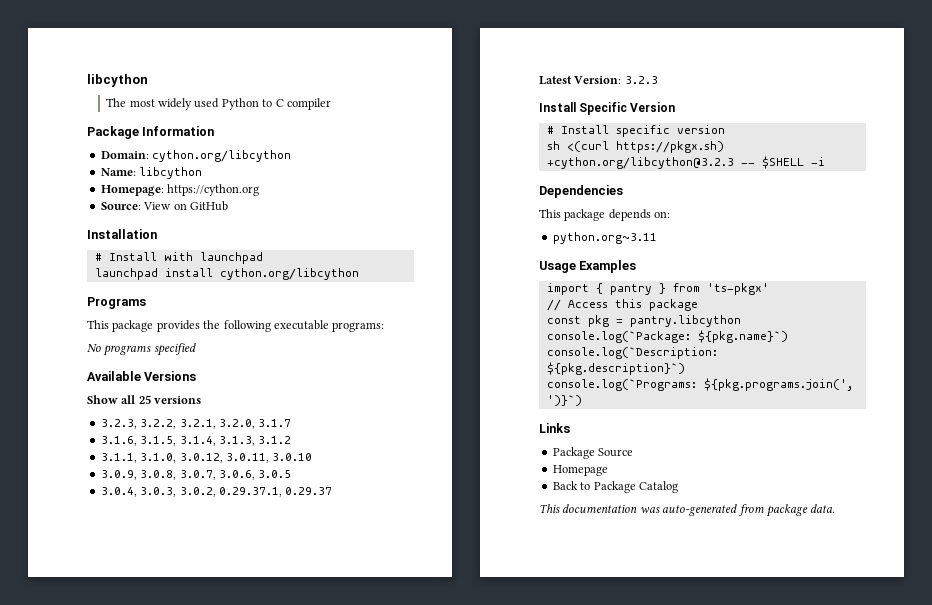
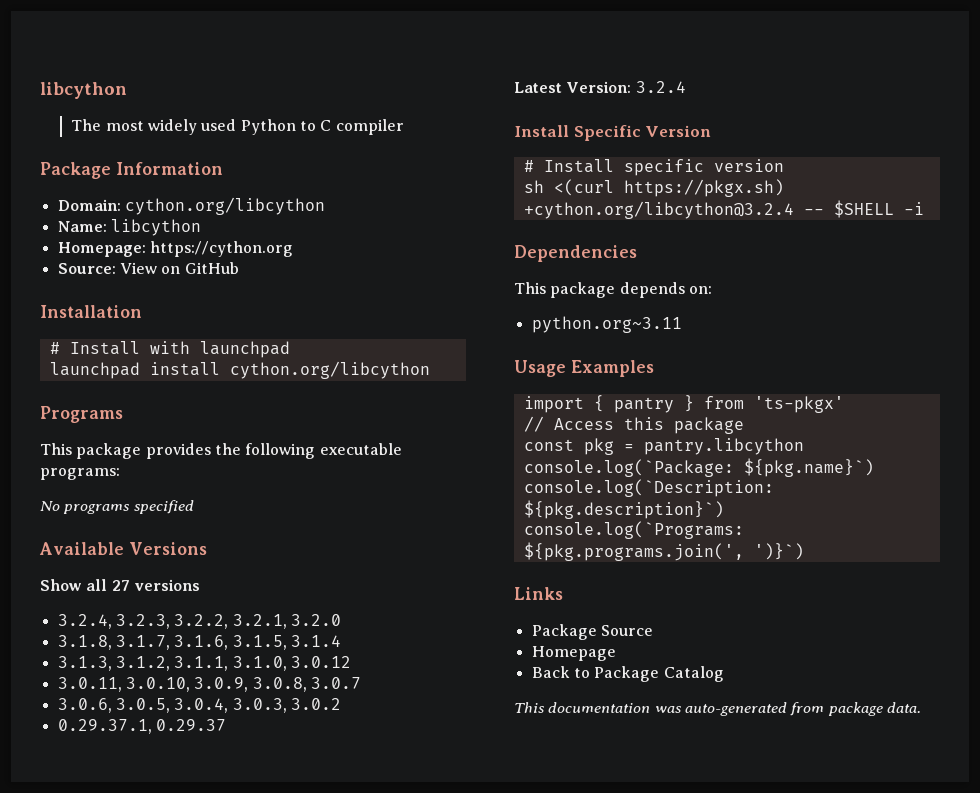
- Show all 25 versions
+ Show all 27 versions
- 3.2.3, 3.2.2, 3.2.1, 3.2.0, 3.1.7
- 3.1.6, 3.1.5, 3.1.4, 3.1.3, 3.1.2
- 3.1.1, 3.1.0, 3.0.12, 3.0.11, 3.0.10
- 3.0.9, 3.0.8, 3.0.7, 3.0.6, 3.0.5
- 3.0.4, 3.0.3, 3.0.2, 0.29.37.1, 0.29.37
+ 3.2.4, 3.2.3, 3.2.2, 3.2.1, 3.2.0
+ 3.1.8, 3.1.7, 3.1.6, 3.1.5, 3.1.4
+ 3.1.3, 3.1.2, 3.1.1, 3.1.0, 3.0.12
+ 3.0.11, 3.0.10, 3.0.9, 3.0.8, 3.0.7
+ 3.0.6, 3.0.5, 3.0.4, 3.0.3, 3.0.2
+ 0.29.37.1, 0.29.37
- Latest Version: 3.2.3
+ Latest Version: 3.2.4
- sh <(curl https://pkgx.sh) +cython.org/libcython@3.2.3 -- $SHELL -i
+ sh <(curl https://pkgx.sh) +cython.org/libcython@3.2.4 -- $SHELL -i

